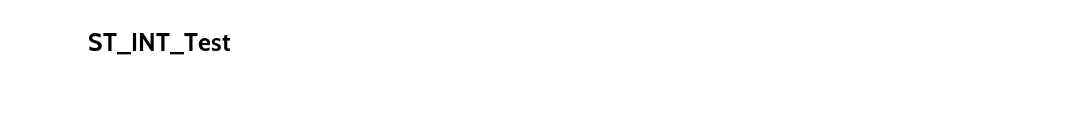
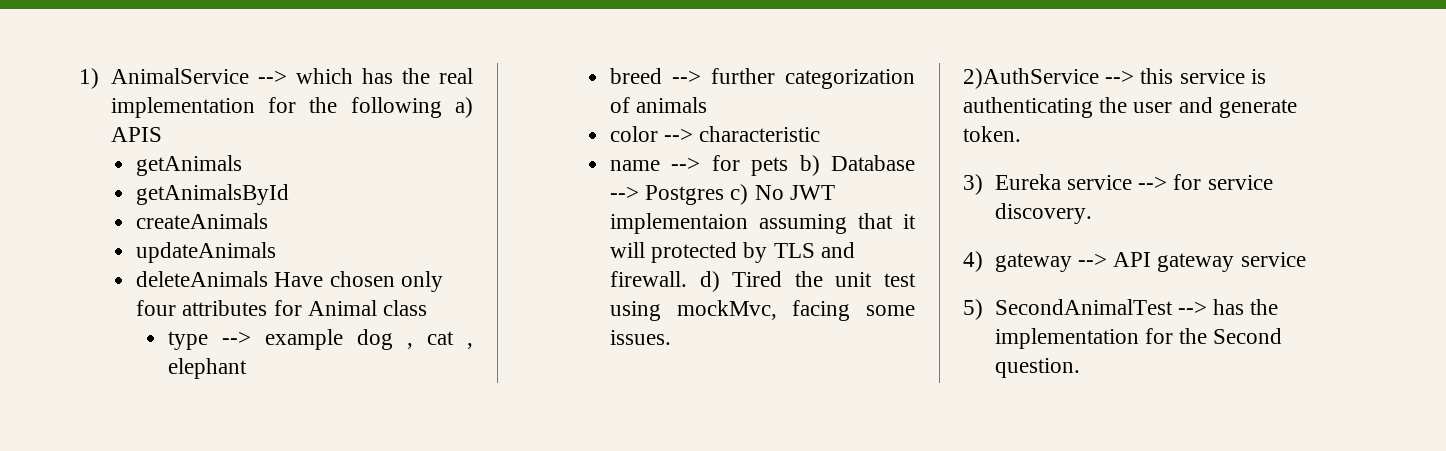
- ST_INT_Test
+ 1) AnimalService --> which has the real implementation for the following a) APIS
+ getAnimals
+ getAnimalsById
+ createAnimals
+ updateAnimals
+ deleteAnimals Have chosen only four attributes for Animal class
+ type --> example dog , cat , elephant
+ breed --> further categorization of animals
+ color --> characteristic
+ name --> for pets b) Database --> Postgres c) No JWT implementaion assuming that it will protected by TLS and firewall. d) Tired the unit test using mockMvc, facing some issues.
+ 2)AuthService --> this service is authenticating the user and generate token.
+ 3) Eureka service --> for service discovery.
+ 4) gateway --> API gateway service
+ 5) SecondAnimalTest --> has the implementation for the Second question.

